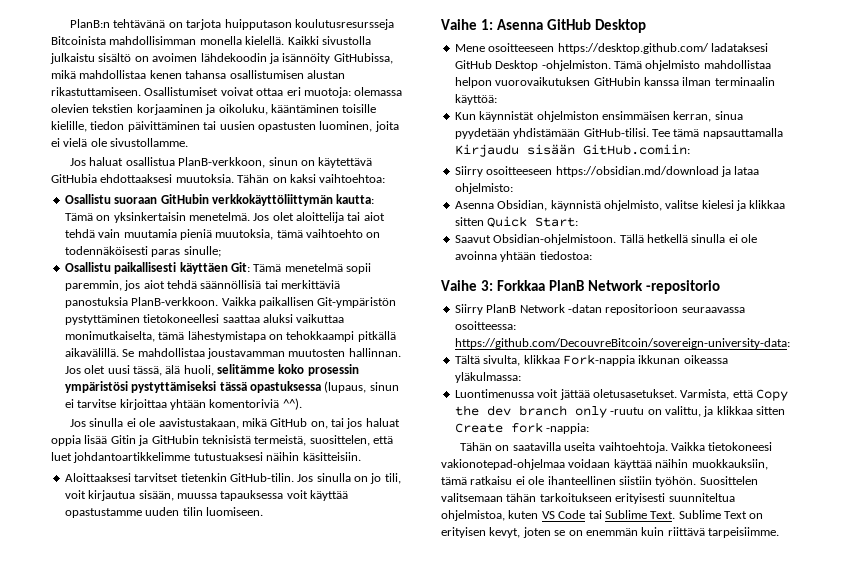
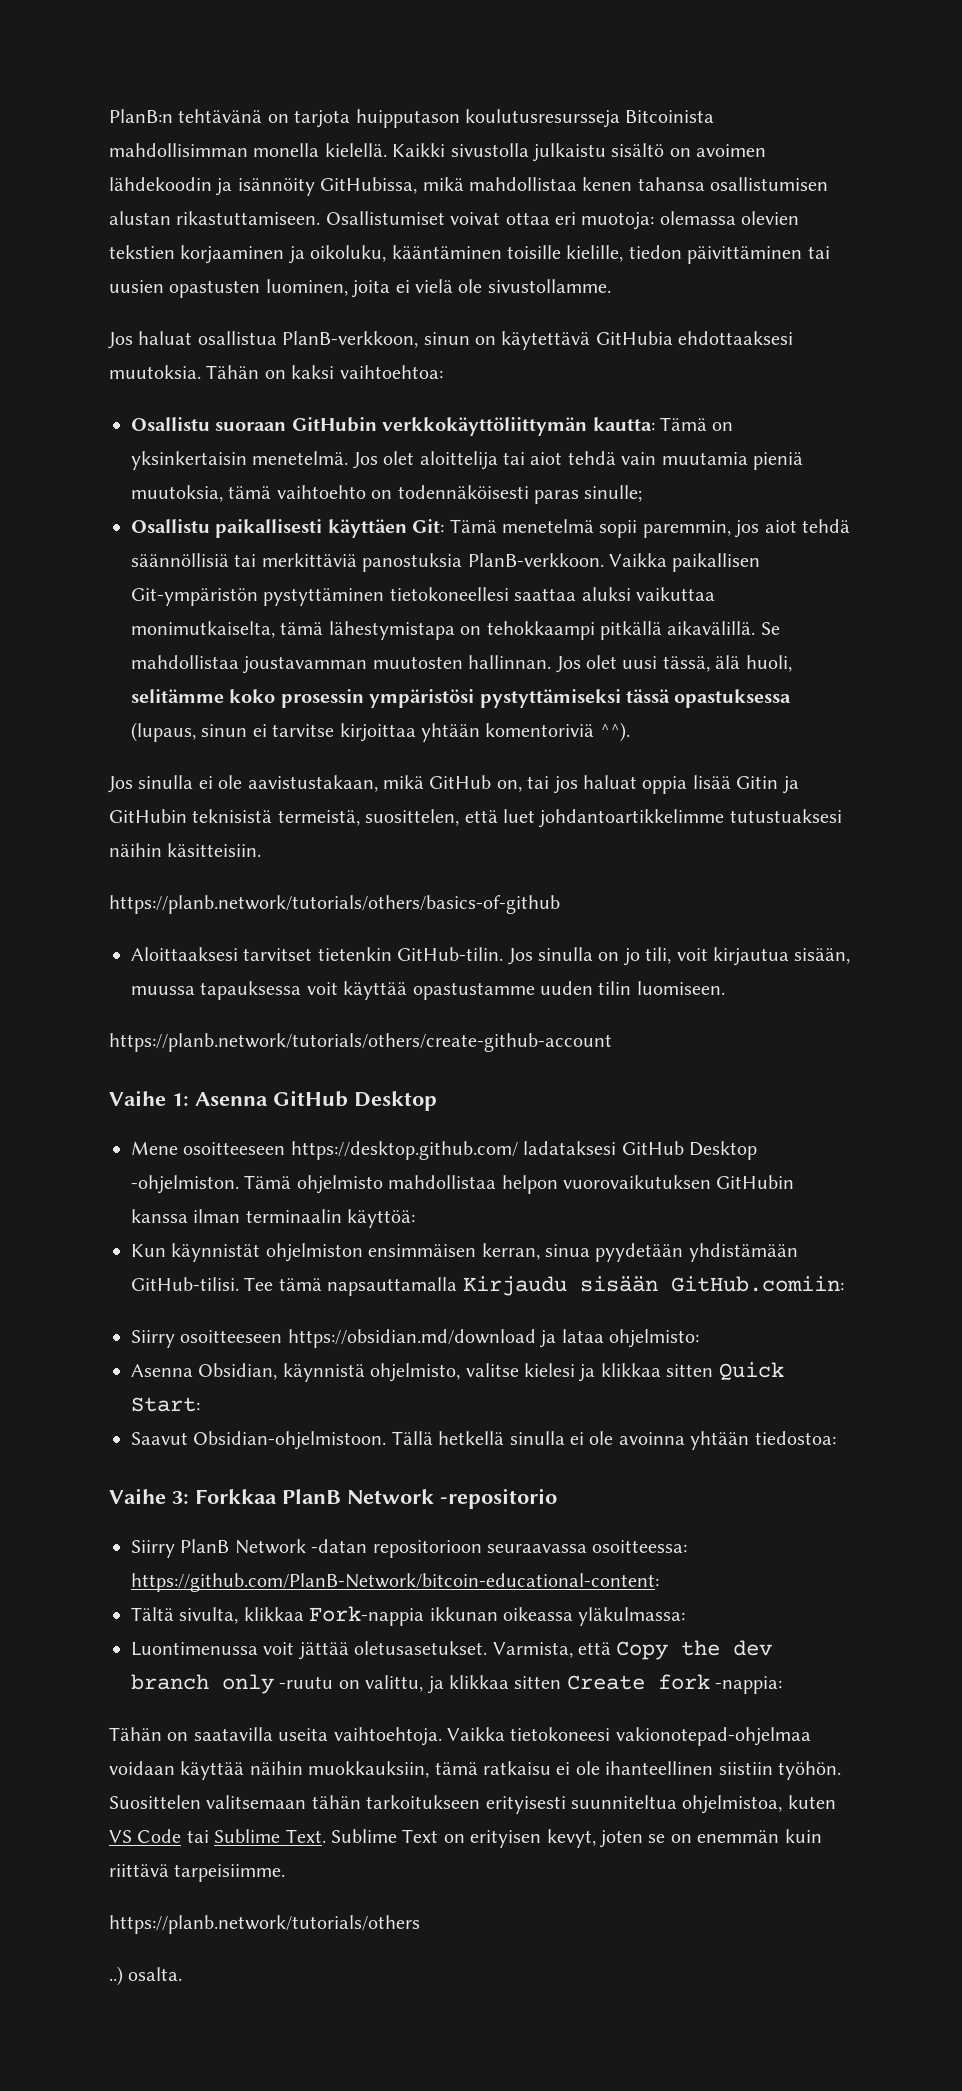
+ https://planb.network/tutorials/others/basics-of-github
+ https://planb.network/tutorials/others/create-github-account
- Siirry PlanB Network -datan repositorioon seuraavassa osoitteessa: https://github.com/DecouvreBitcoin/sovereign-university-data:
+ Siirry PlanB Network -datan repositorioon seuraavassa osoitteessa: https://github.com/PlanB-Network/bitcoin-educational-content:
+ https://planb.network/tutorials/others
+ ..) osalta.

